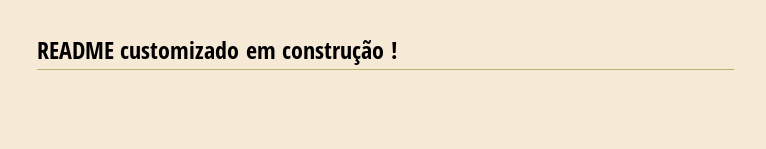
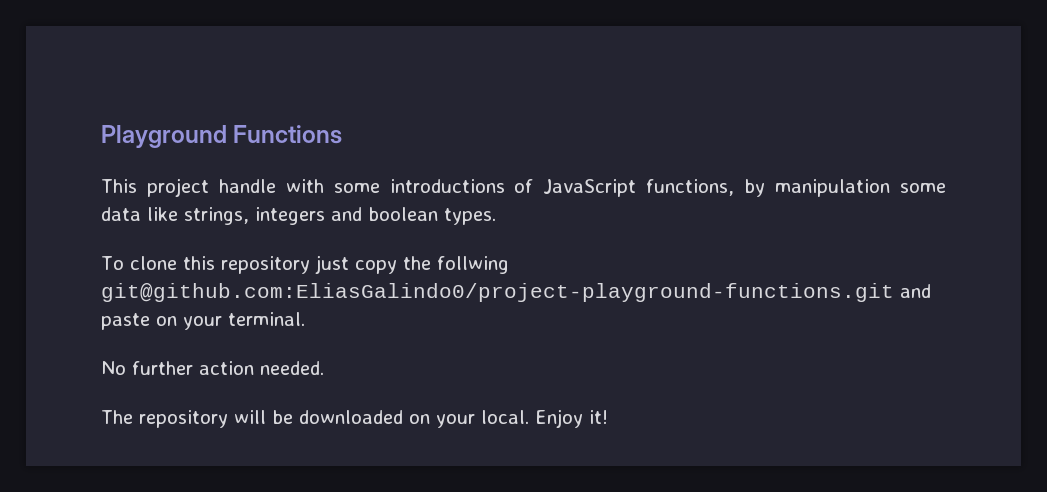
- README customizado em construção !
+ Playground Functions
+ This project handle with some introductions of JavaScript functions, by manipulation some data like strings, integers and boolean types.
+ To clone this repository just copy the follwing git@github.com:EliasGalindo0/project-playground-functions.git and paste on your terminal.
+ No further action needed.
+ The repository will be downloaded on your local. Enjoy it!

